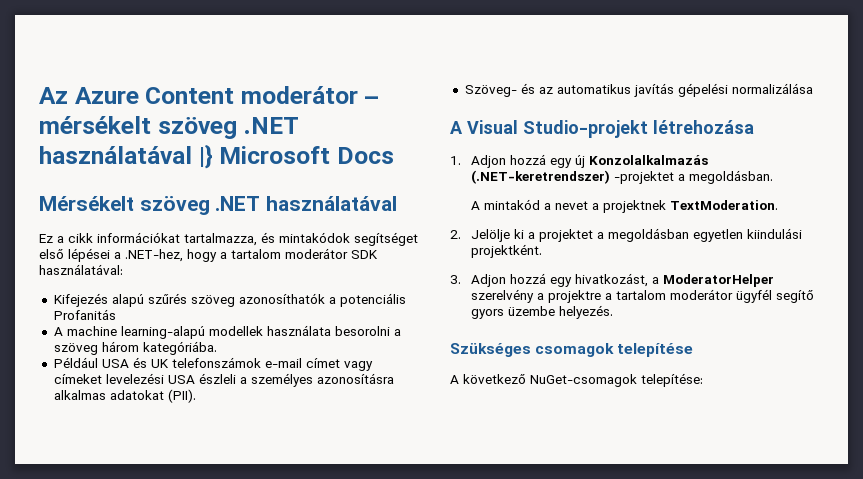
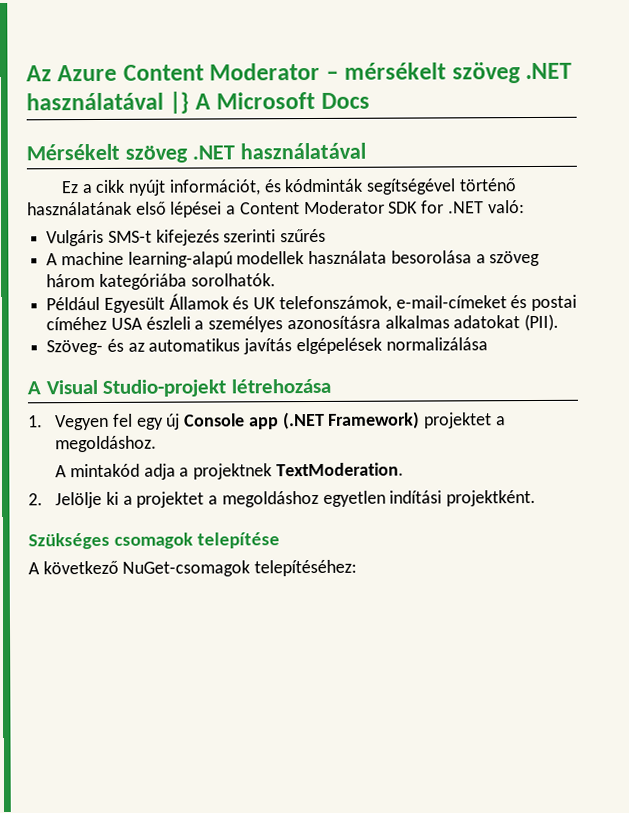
- Az Azure Content moderátor – mérsékelt szöveg .NET használatával |} Microsoft Docs
+ Az Azure Content Moderator – mérsékelt szöveg .NET használatával |} A Microsoft Docs
- Ez a cikk információkat tartalmazza, és mintakódok segítséget első lépései a .NET-hez, hogy a tartalom moderátor SDK használatával:
- Kifejezés alapú szűrés szöveg azonosíthatók a potenciális Profanitás
+ Ez a cikk nyújt információt, és kódminták segítségével történő használatának első lépései a Content Moderator SDK for .NET való:
+ Vulgáris SMS-t kifejezés szerinti szűrés
- A machine learning-alapú modellek használata besorolni a szöveg három kategóriába.
+ A machine learning-alapú modellek használata besorolása a szöveg három kategóriába sorolhatók.
- Például USA és UK telefonszámok e-mail címet vagy címeket levelezési USA észleli a személyes azonosításra alkalmas adatokat (PII).
+ Például Egyesült Államok és UK telefonszámok, e-mail-címeket és postai címéhez USA észleli a személyes azonosításra alkalmas adatokat (PII).
- Szöveg- és az automatikus javítás gépelési normalizálása
+ Szöveg- és az automatikus javítás elgépelések normalizálása
- 1. Adjon hozzá egy új Konzolalkalmazás (.NET-keretrendszer) -projektet a megoldásban.
+ 1. Vegyen fel egy új Console app (.NET Framework) projektet a megoldáshoz.
- A mintakód a nevet a projektnek TextModeration.
+ A mintakód adja a projektnek TextModeration.
- 2. Jelölje ki a projektet a megoldásban egyetlen kiindulási projektként.
- 3. Adjon hozzá egy hivatkozást, a ModeratorHelper szerelvény a projektre a tartalom moderátor ügyfél segítő gyors üzembe helyezés.
+ 2. Jelölje ki a projektet a megoldáshoz egyetlen indítási projektként.
- A következő NuGet-csomagok telepítése:
+ A következő NuGet-csomagok telepítéséhez:

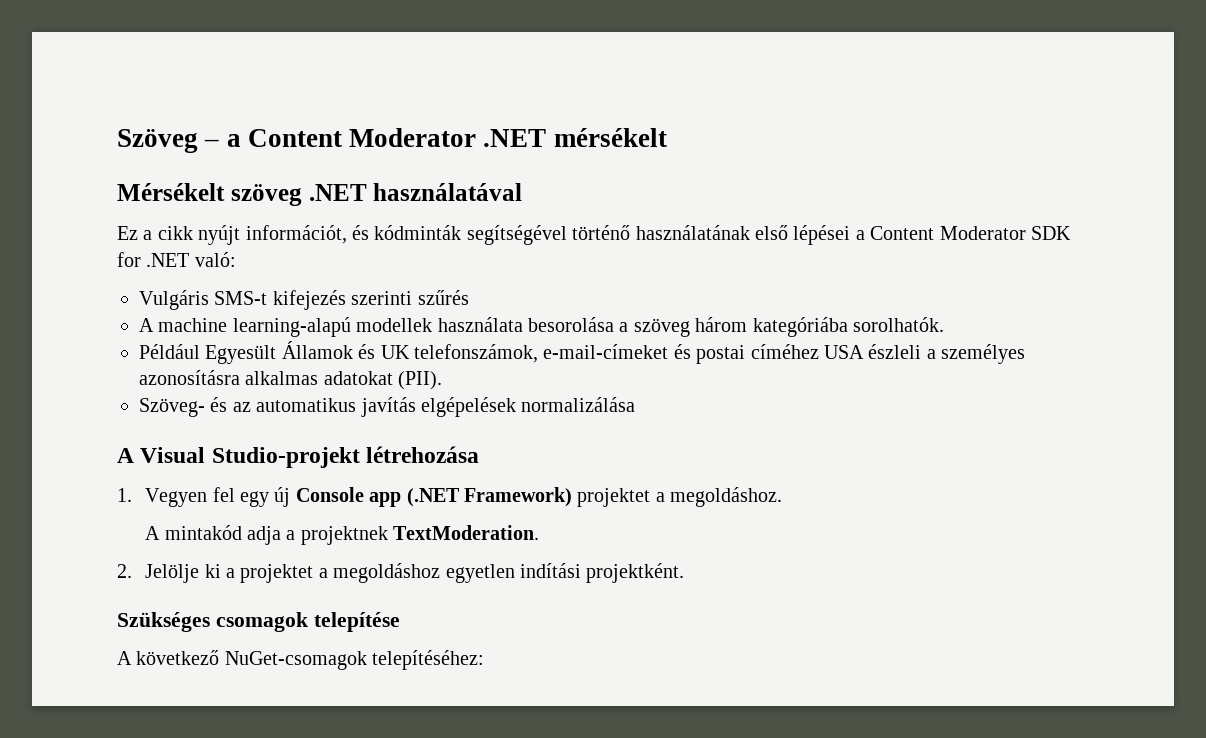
- Az Azure Content Moderator – mérsékelt szöveg .NET használatával |} A Microsoft Docs
+ Szöveg – a Content Moderator .NET mérsékelt

